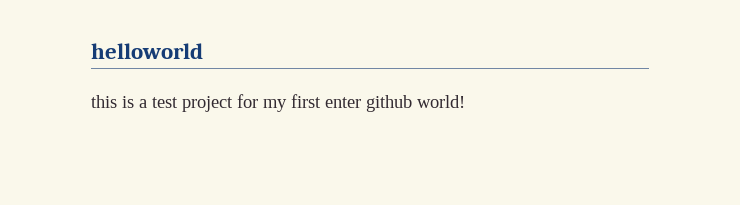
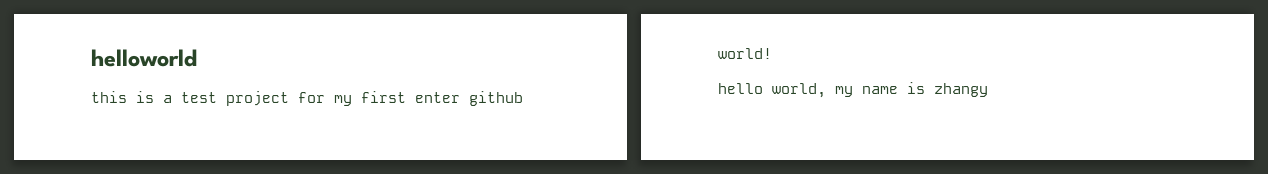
+ hello world, my name is zhangy

